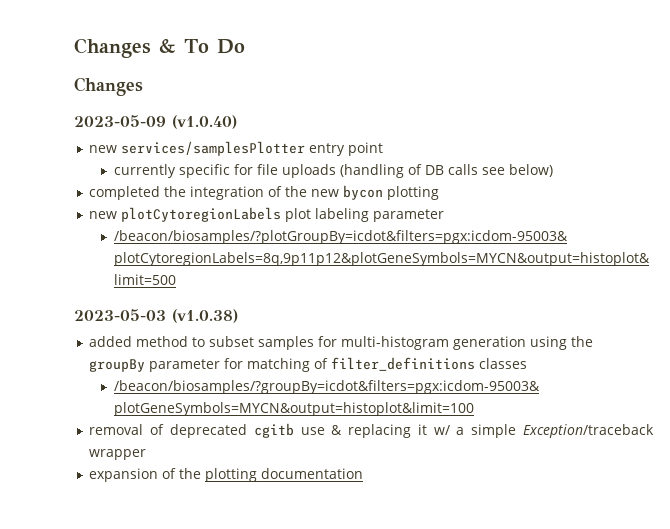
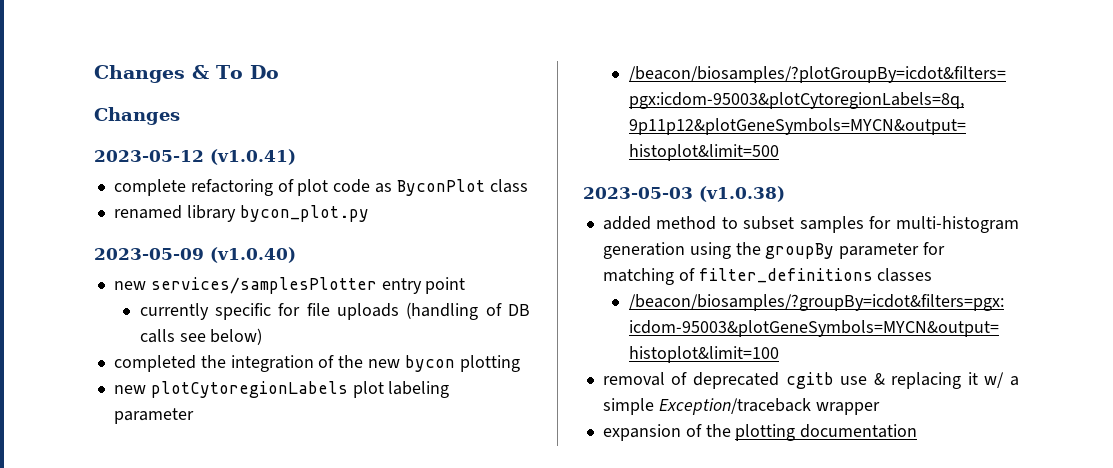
+ 2023-05-12 (v1.0.41)
+ complete refactoring of plot code as ByconPlot class
+ renamed library bycon_plot.py

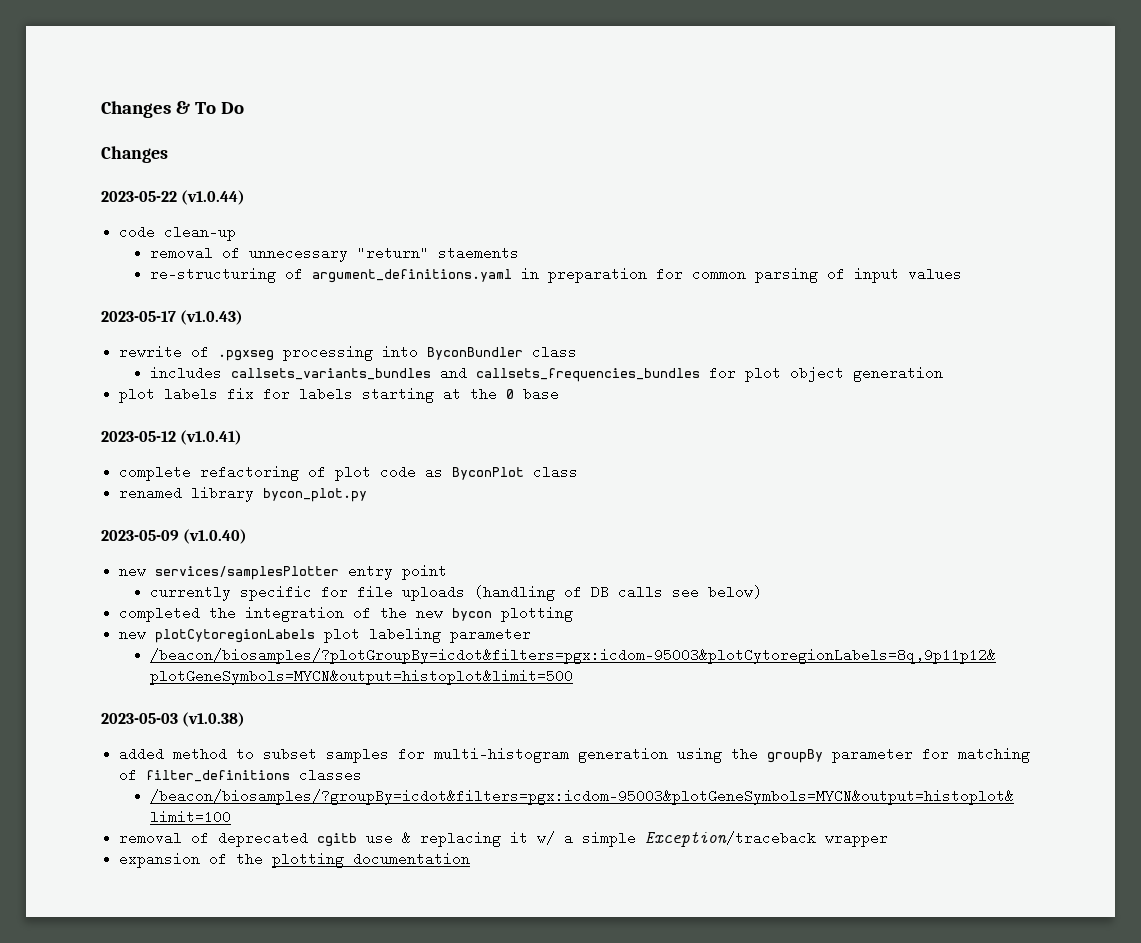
+ 2023-05-22 (v1.0.44)
+ code clean-up
+ removal of unnecessary "return" staements
+ re-structuring of argument_definitions.yaml in preparation for common parsing of input values
+ 2023-05-17 (v1.0.43)
+ rewrite of .pgxseg processing into ByconBundler class
+ includes callsets_variants_bundles and callsets_frequencies_bundles for plot object generation
+ plot labels fix for labels starting at the 0 base

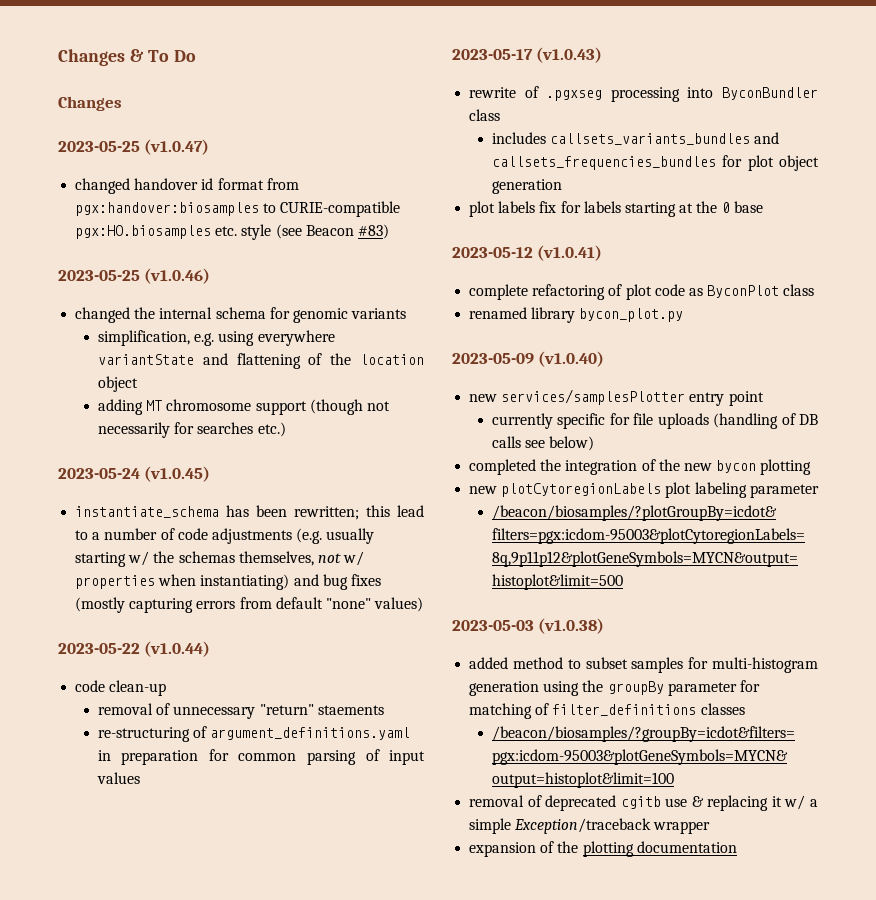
+ 2023-05-25 (v1.0.47)
+ changed handover id format from pgx:handover:biosamples to CURIE-compatible pgx:HO.biosamples etc. style (see Beacon #83)
+ 2023-05-25 (v1.0.46)
+ changed the internal schema for genomic variants
+ simplification, e.g. using everywhere variantState and flattening of the location object
+ adding MT chromosome support (though not necessarily for searches etc.)
+ 2023-05-24 (v1.0.45)
+ instantiate_schema has been rewritten; this lead to a number of code adjustments (e.g. usually starting w/ the schemas themselves, not w/ properties when instantiating) and bug fixes (mostly capturing errors from default "none" values)

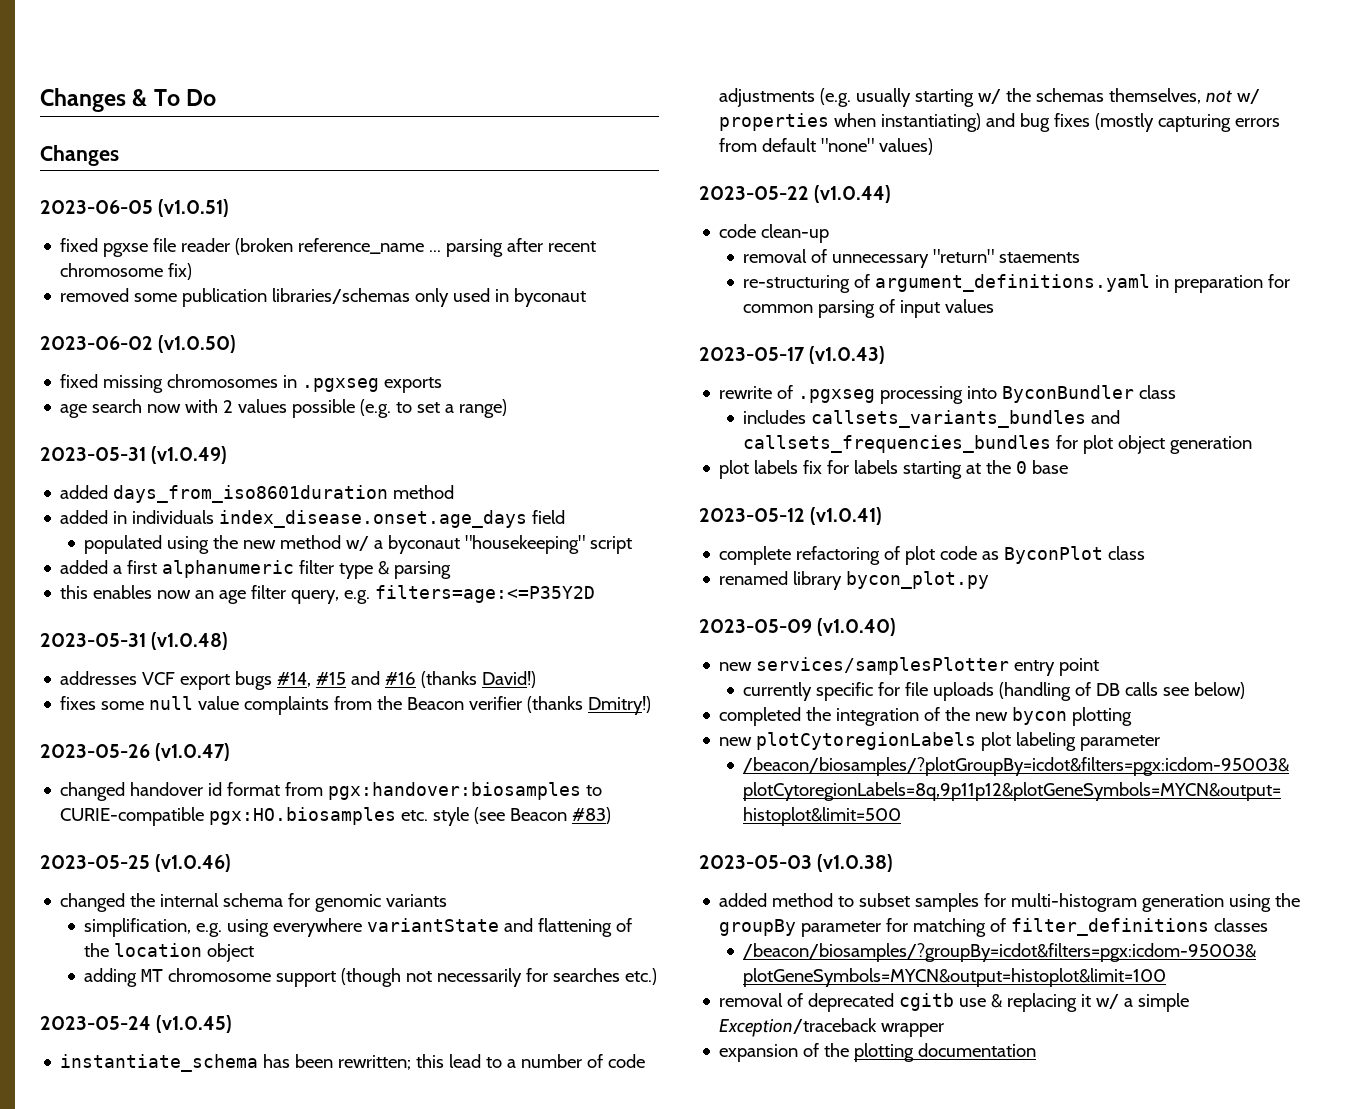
- 2023-05-25 (v1.0.47)
+ 2023-06-05 (v1.0.51)
+ fixed pgxse file reader (broken reference_name ... parsing after recent chromosome fix)
+ removed some publication libraries/schemas only used in byconaut
+ 2023-06-02 (v1.0.50)
+ fixed missing chromosomes in .pgxseg exports
+ age search now with 2 values possible (e.g. to set a range)
+ 2023-05-31 (v1.0.49)
+ added days_from_iso8601duration method
+ added in individuals index_disease.onset.age_days field
+ populated using the new method w/ a byconaut "housekeeping" script
+ added a first alphanumeric filter type & parsing
+ this enables now an age filter query, e.g. filters=age:<=P35Y2D
+ 2023-05-31 (v1.0.48)
+ addresses VCF export bugs #14, #15 and #16 (thanks David!)
+ fixes some null value complaints from the Beacon verifier (thanks Dmitry!)
+ 2023-05-26 (v1.0.47)

